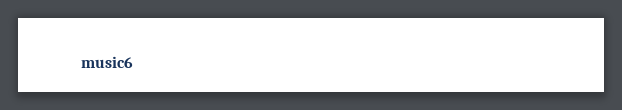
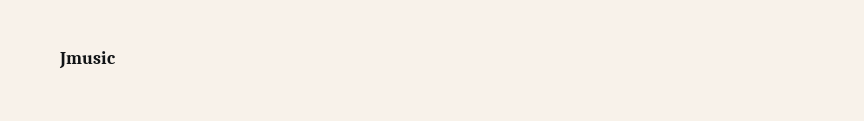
- music6
+ Jmusic

